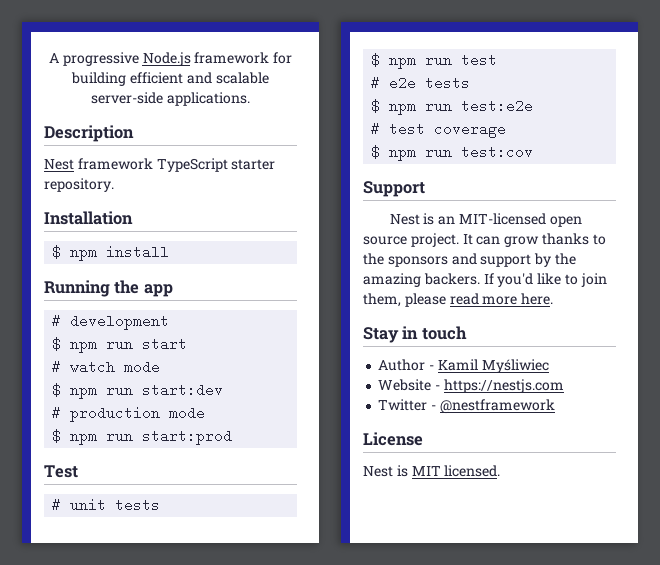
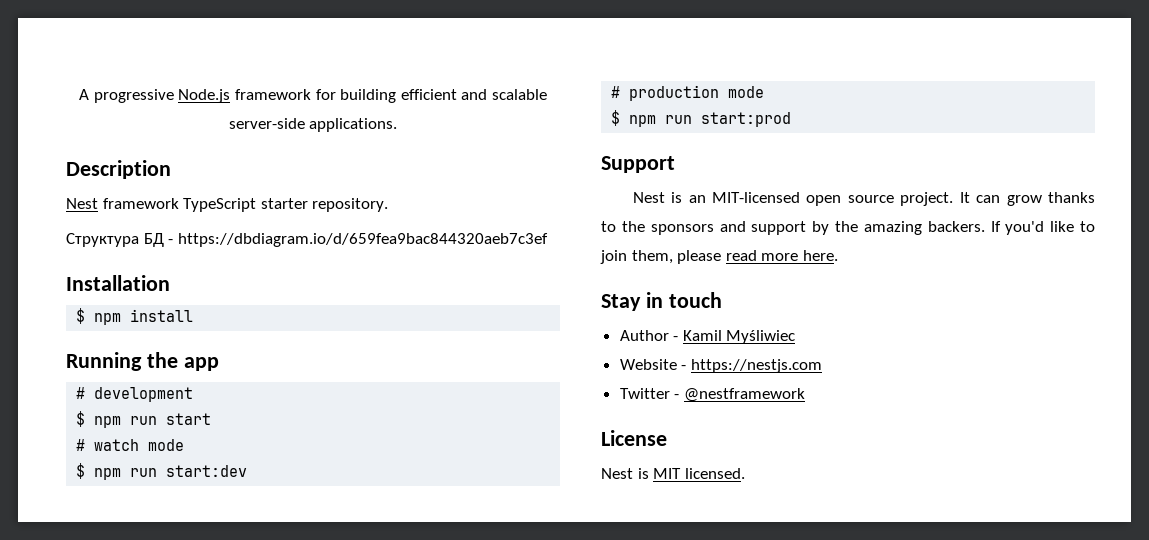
+ Структура БД - https://dbdiagram.io/d/659fea9bac844320aeb7c3ef
- Test
- # unit tests
- $ npm run test
- # e2e tests
- $ npm run test:e2e
- # test coverage
- $ npm run test:cov

